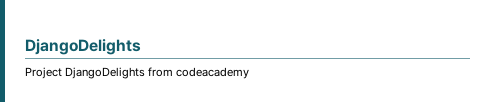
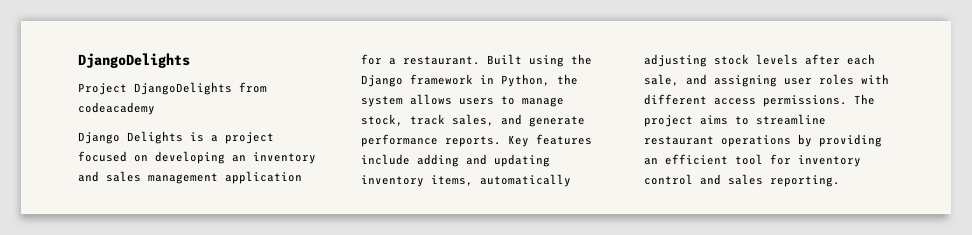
+ Django Delights is a project focused on developing an inventory and sales management application for a restaurant. Built using the Django framework in Python, the system allows users to manage stock, track sales, and generate performance reports. Key features include adding and updating inventory items, automatically adjusting stock levels after each sale, and assigning user roles with different access permissions. The project aims to streamline restaurant operations by providing an efficient tool for inventory control and sales reporting.

